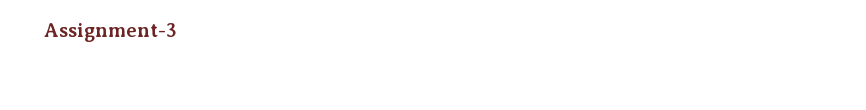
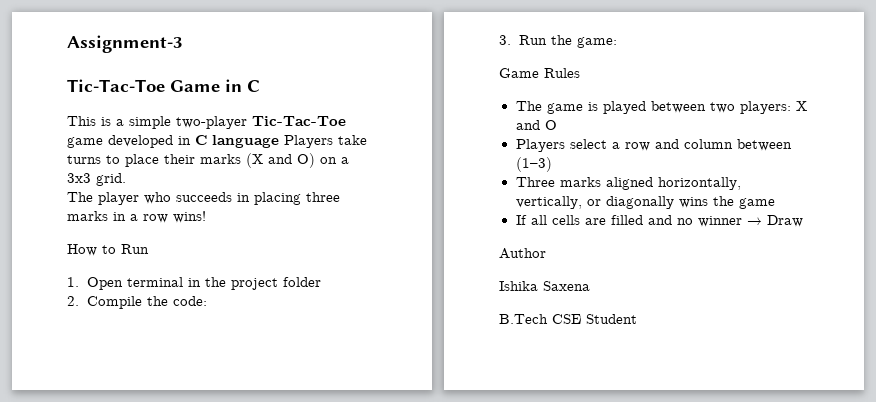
+ Tic-Tac-Toe Game in C
+ This is a simple two-player Tic-Tac-Toe game developed in C language Players take turns to place their marks (X and O) on a 3x3 grid.
+ The player who succeeds in placing three marks in a row wins!
+ How to Run
+ 1. Open terminal in the project folder
+ 2. Compile the code:
+ 3. Run the game:
+ Game Rules
+ The game is played between two players: X and O
+ Players select a row and column between (1–3)
+ Three marks aligned horizontally, vertically, or diagonally wins the game
+ If all cells are filled and no winner → Draw
+ Author
+ Ishika Saxena
+ B.Tech CSE Student

